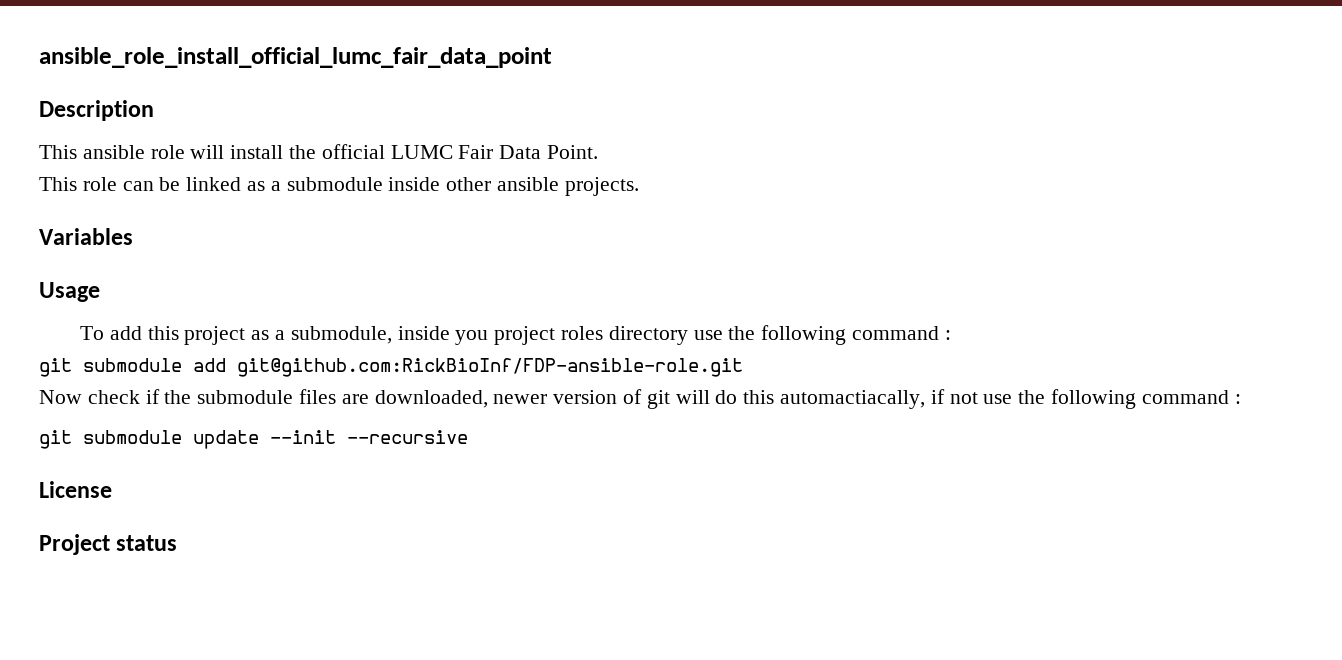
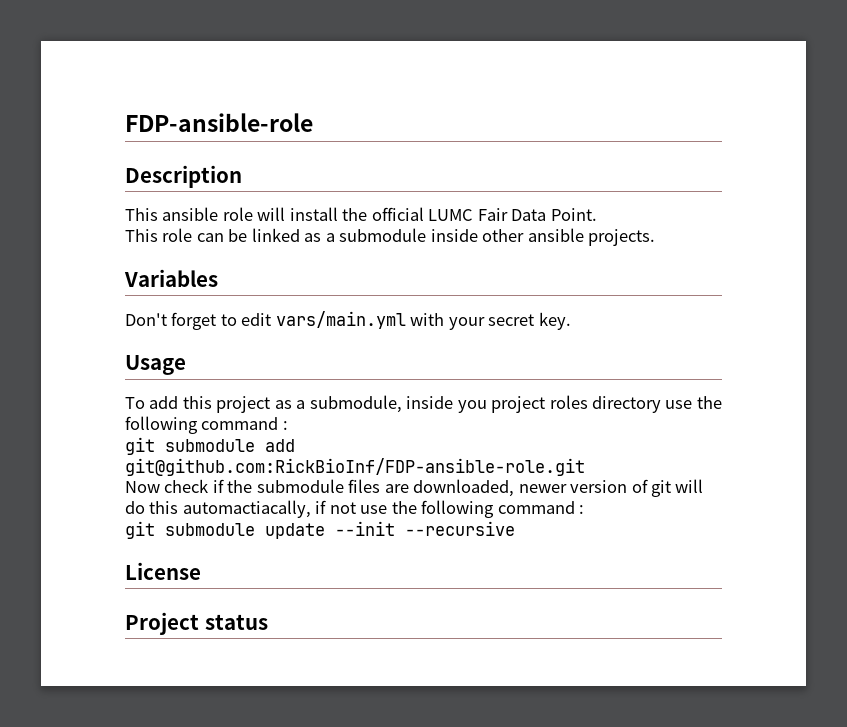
- ansible_role_install_official_lumc_fair_data_point
+ FDP-ansible-role
+ Don't forget to edit vars/main.yml with your secret key.

